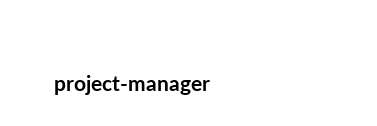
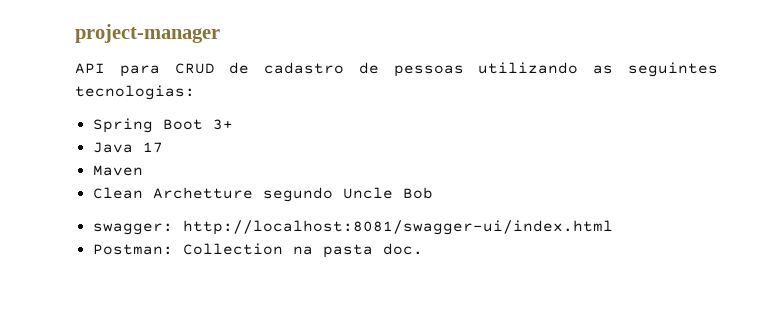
+ API para CRUD de cadastro de pessoas utilizando as seguintes tecnologias:
+ Spring Boot 3+
+ Java 17
+ Maven
+ Clean Archetture segundo Uncle Bob
+ swagger: http://localhost:8081/swagger-ui/index.html
+ Postman: Collection na pasta doc.

